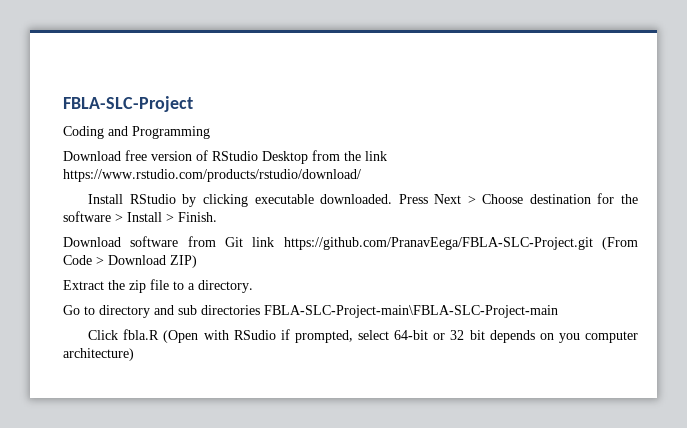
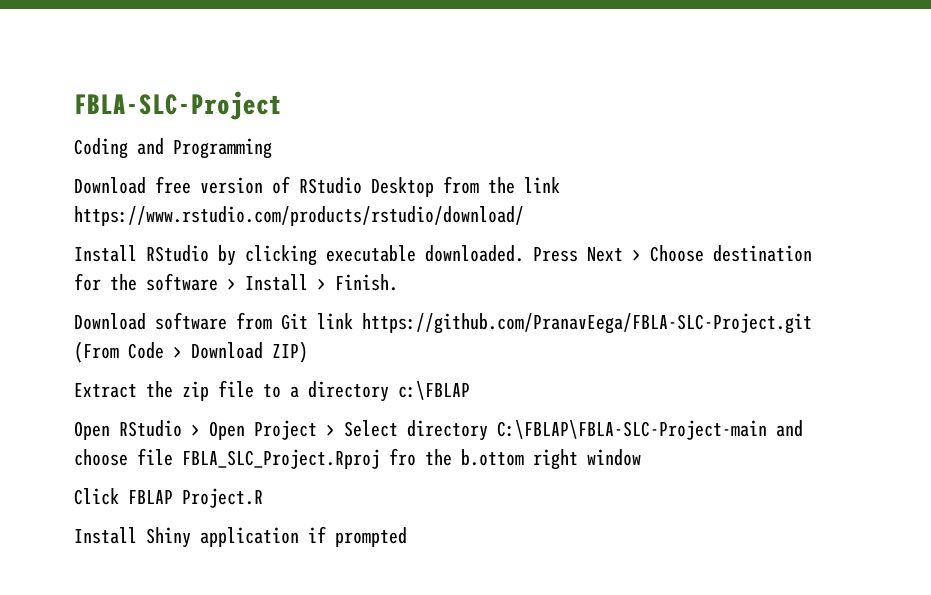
- Extract the zip file to a directory.
- Go to directory and sub directories FBLA-SLC-Project-main\FBLA-SLC-Project-main
- Click fbla.R (Open with RSudio if prompted, select 64-bit or 32 bit depends on you computer architecture)
+ Extract the zip file to a directory c:\FBLAP
+ Open RStudio > Open Project > Select directory C:\FBLAP\FBLA-SLC-Project-main and choose file FBLA_SLC_Project.Rproj fro the b.ottom right window
+ Click FBLAP Project.R
+ Install Shiny application if prompted

